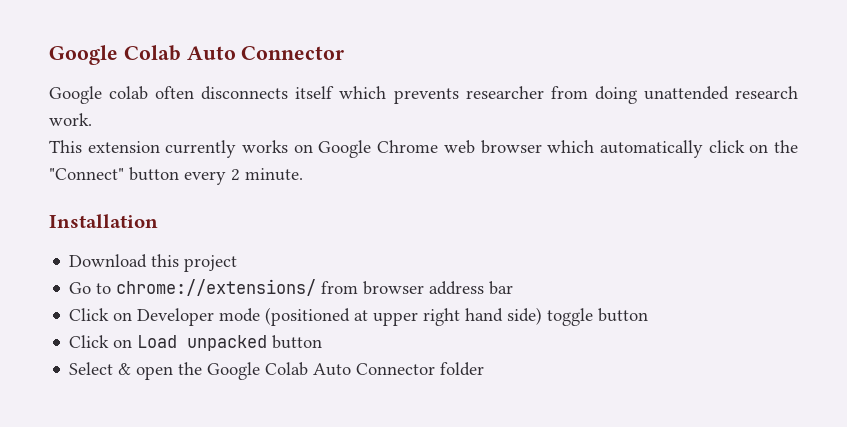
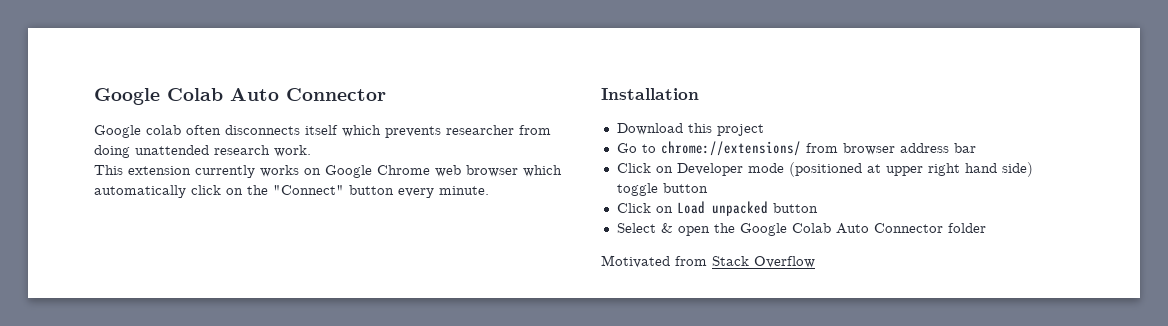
- This extension currently works on Google Chrome web browser which automatically click on the "Connect" button every 2 minute.
+ This extension currently works on Google Chrome web browser which automatically click on the "Connect" button every minute.
+ Motivated from Stack Overflow

